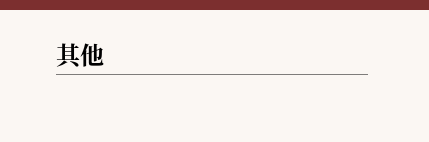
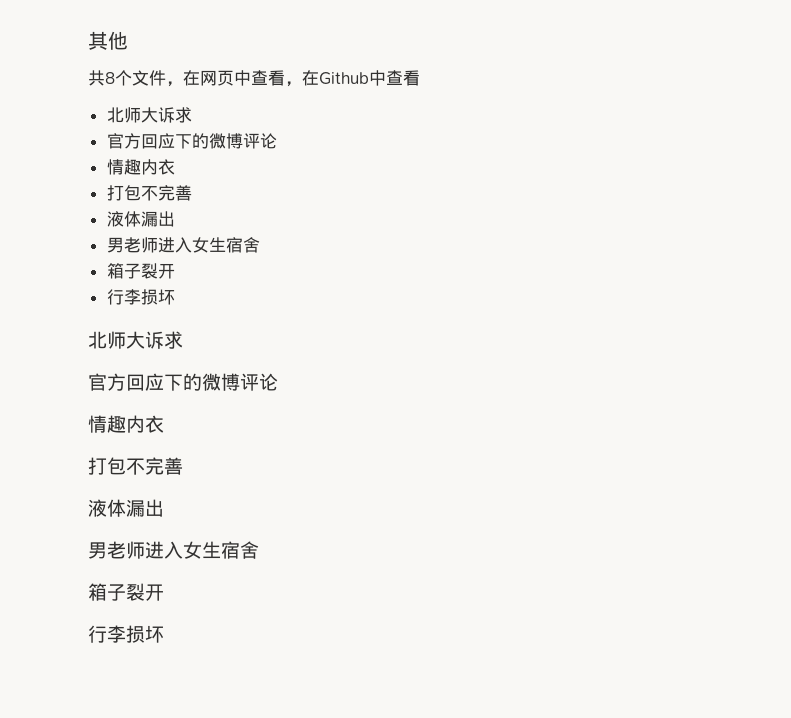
+ 共8个文件，在网页中查看，在Github中查看
+ 北师大诉求
+ 官方回应下的微博评论
+ 情趣内衣
+ 打包不完善
+ 液体漏出
+ 男老师进入女生宿舍
+ 箱子裂开
+ 行李损坏
+ 北师大诉求
+ 官方回应下的微博评论
+ 情趣内衣
+ 打包不完善
+ 液体漏出
+ 男老师进入女生宿舍
+ 箱子裂开
+ 行李损坏

